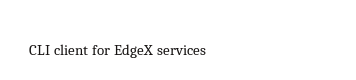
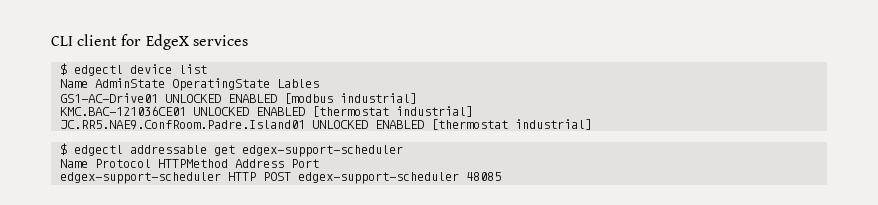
+ $ edgectl device list
+ Name AdminState OperatingState Lables
+ GS1-AC-Drive01 UNLOCKED ENABLED [modbus industrial]
+ KMC.BAC-121036CE01 UNLOCKED ENABLED [thermostat industrial]
+ JC.RR5.NAE9.ConfRoom.Padre.Island01 UNLOCKED ENABLED [thermostat industrial]
+ $ edgectl addressable get edgex-support-scheduler
+ Name Protocol HTTPMethod Address Port
+ edgex-support-scheduler HTTP POST edgex-support-scheduler 48085

